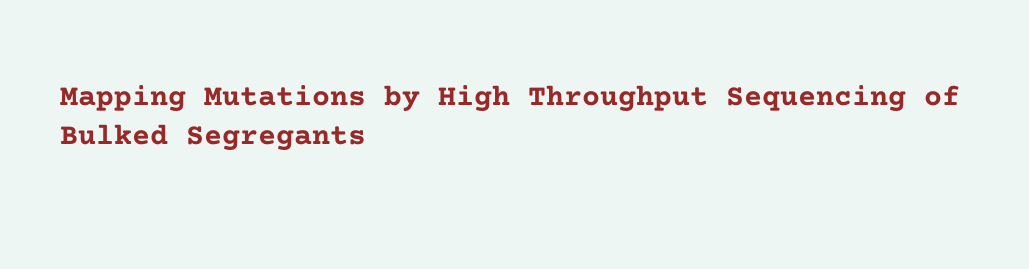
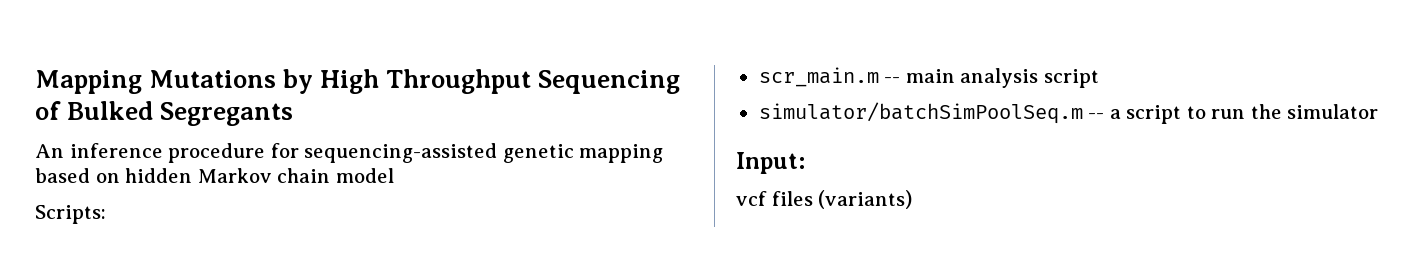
+ An inference procedure for sequencing-assisted genetic mapping based on hidden Markov chain model
+ Scripts:
+ scr_main.m -- main analysis script
+ simulator/batchSimPoolSeq.m -- a script to run the simulator
+ Input:
+ vcf files (variants)

